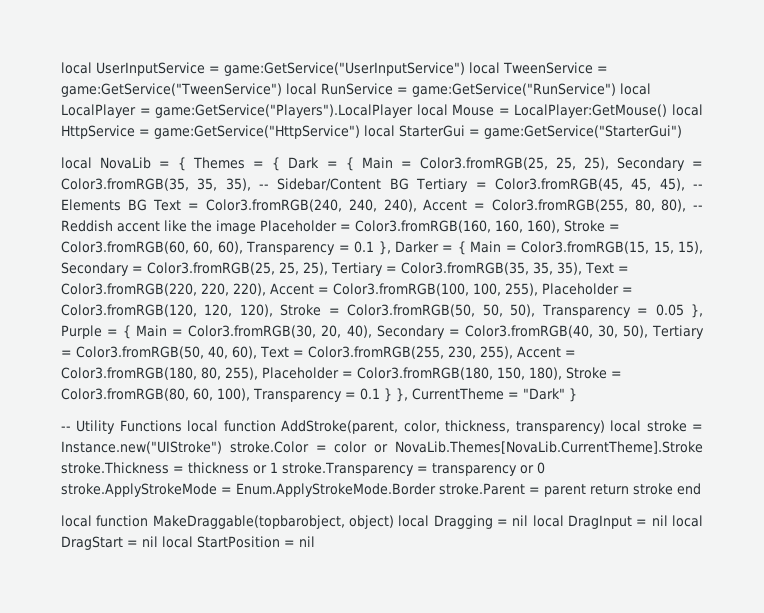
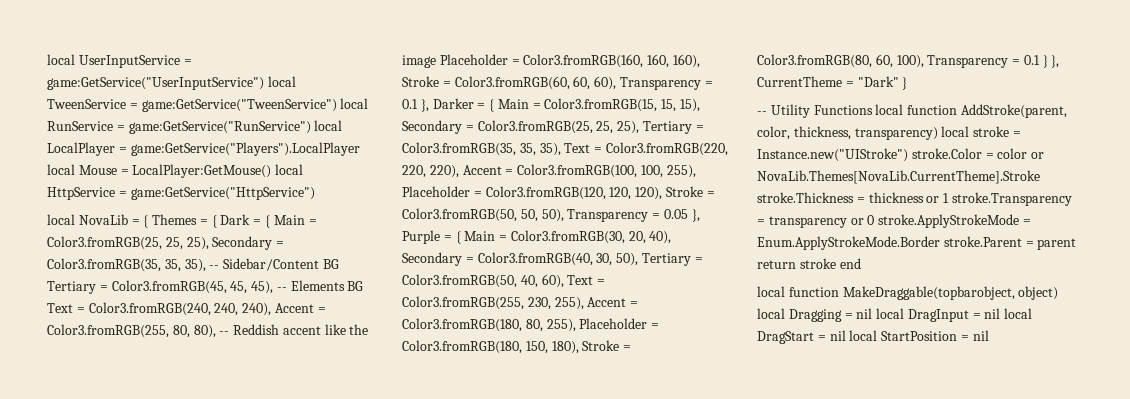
- local UserInputService = game:GetService("UserInputService") local TweenService = game:GetService("TweenService") local RunService = game:GetService("RunService") local LocalPlayer = game:GetService("Players").LocalPlayer local Mouse = LocalPlayer:GetMouse() local HttpService = game:GetService("HttpService") local StarterGui = game:GetService("StarterGui")
+ local UserInputService = game:GetService("UserInputService") local TweenService = game:GetService("TweenService") local RunService = game:GetService("RunService") local LocalPlayer = game:GetService("Players").LocalPlayer local Mouse = LocalPlayer:GetMouse() local HttpService = game:GetService("HttpService")

